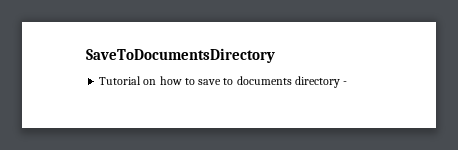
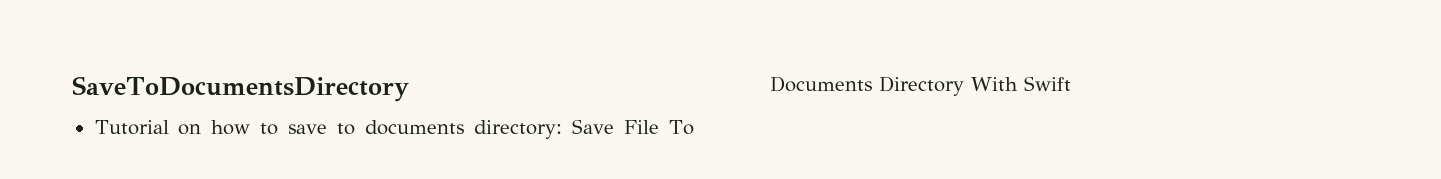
- Tutorial on how to save to documents directory -
+ Tutorial on how to save to documents directory: Save File To Documents Directory With Swift

